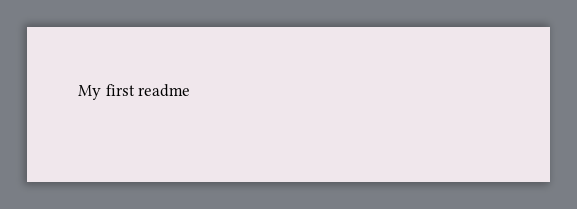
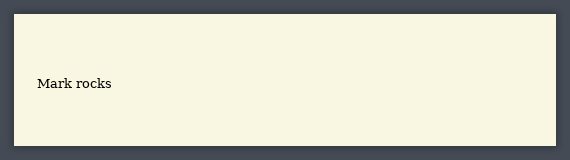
- My first readme
+ Mark rocks

